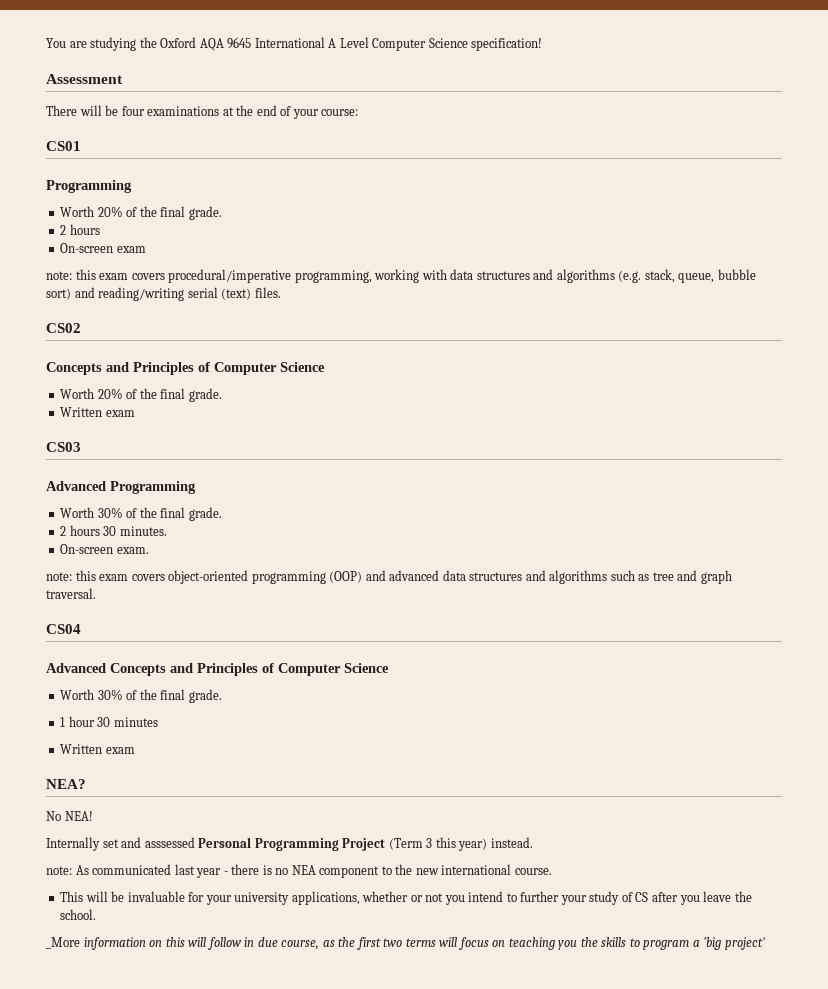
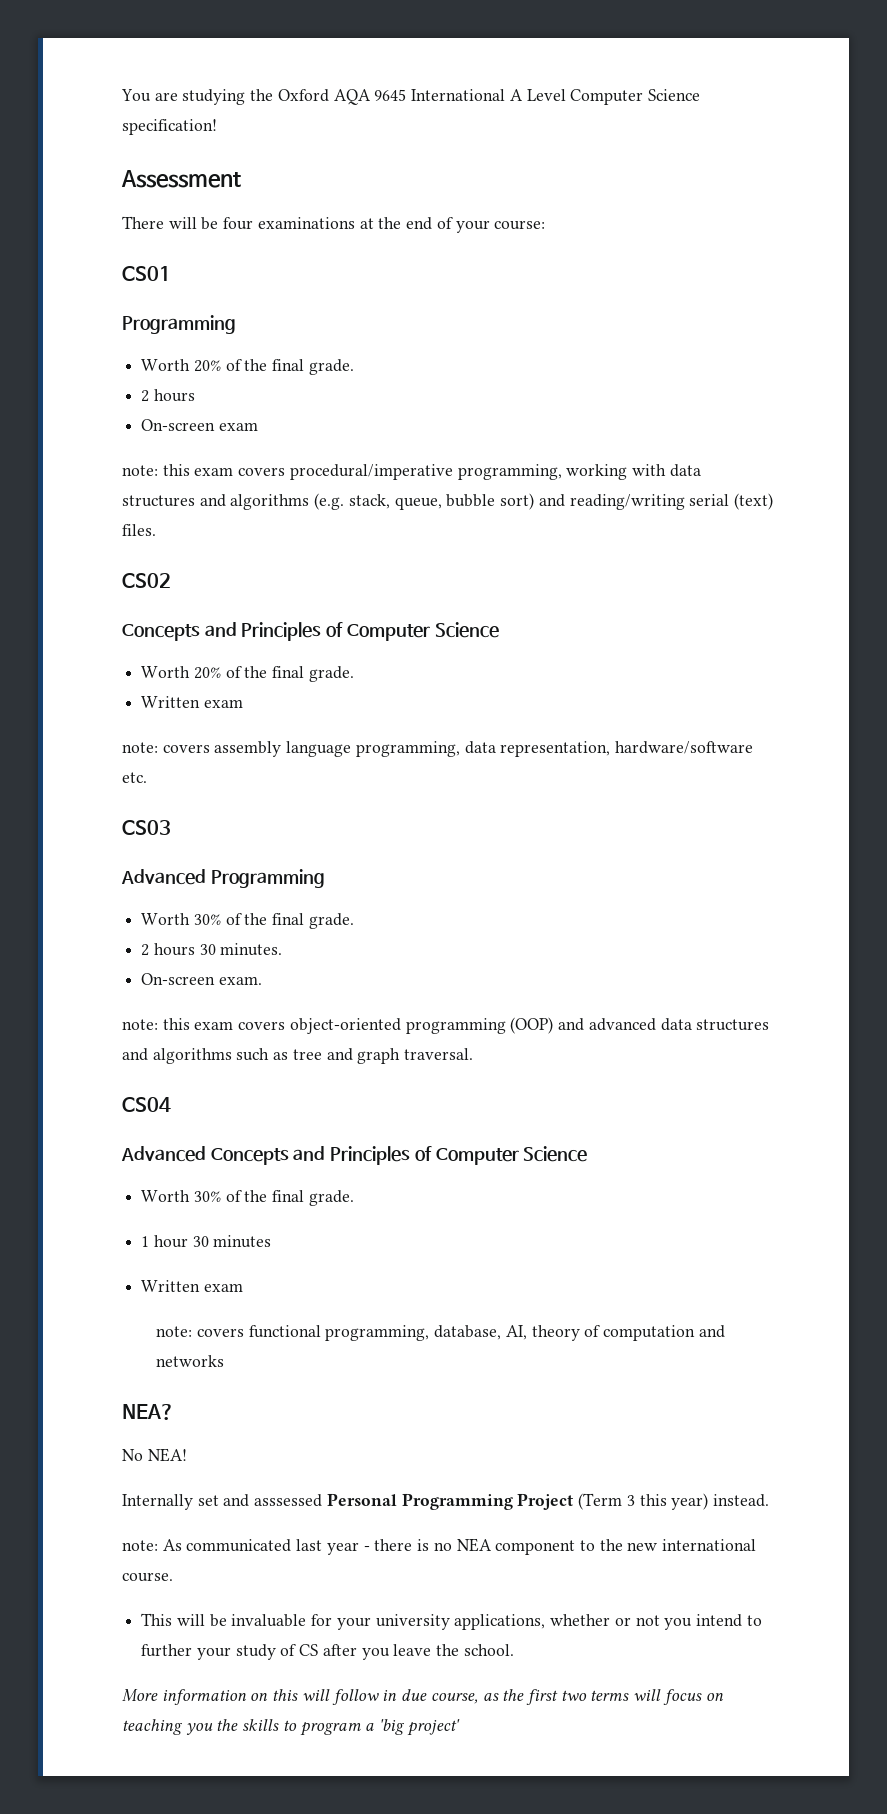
+ note: covers assembly language programming, data representation, hardware/software etc.
+ note: covers functional programming, database, AI, theory of computation and networks
- _More information on this will follow in due course, as the first two terms will focus on teaching you the skills to program a 'big project'
+ More information on this will follow in due course, as the first two terms will focus on teaching you the skills to program a 'big project'

